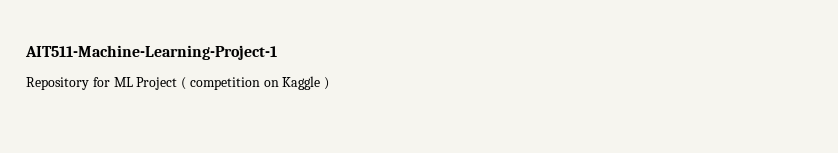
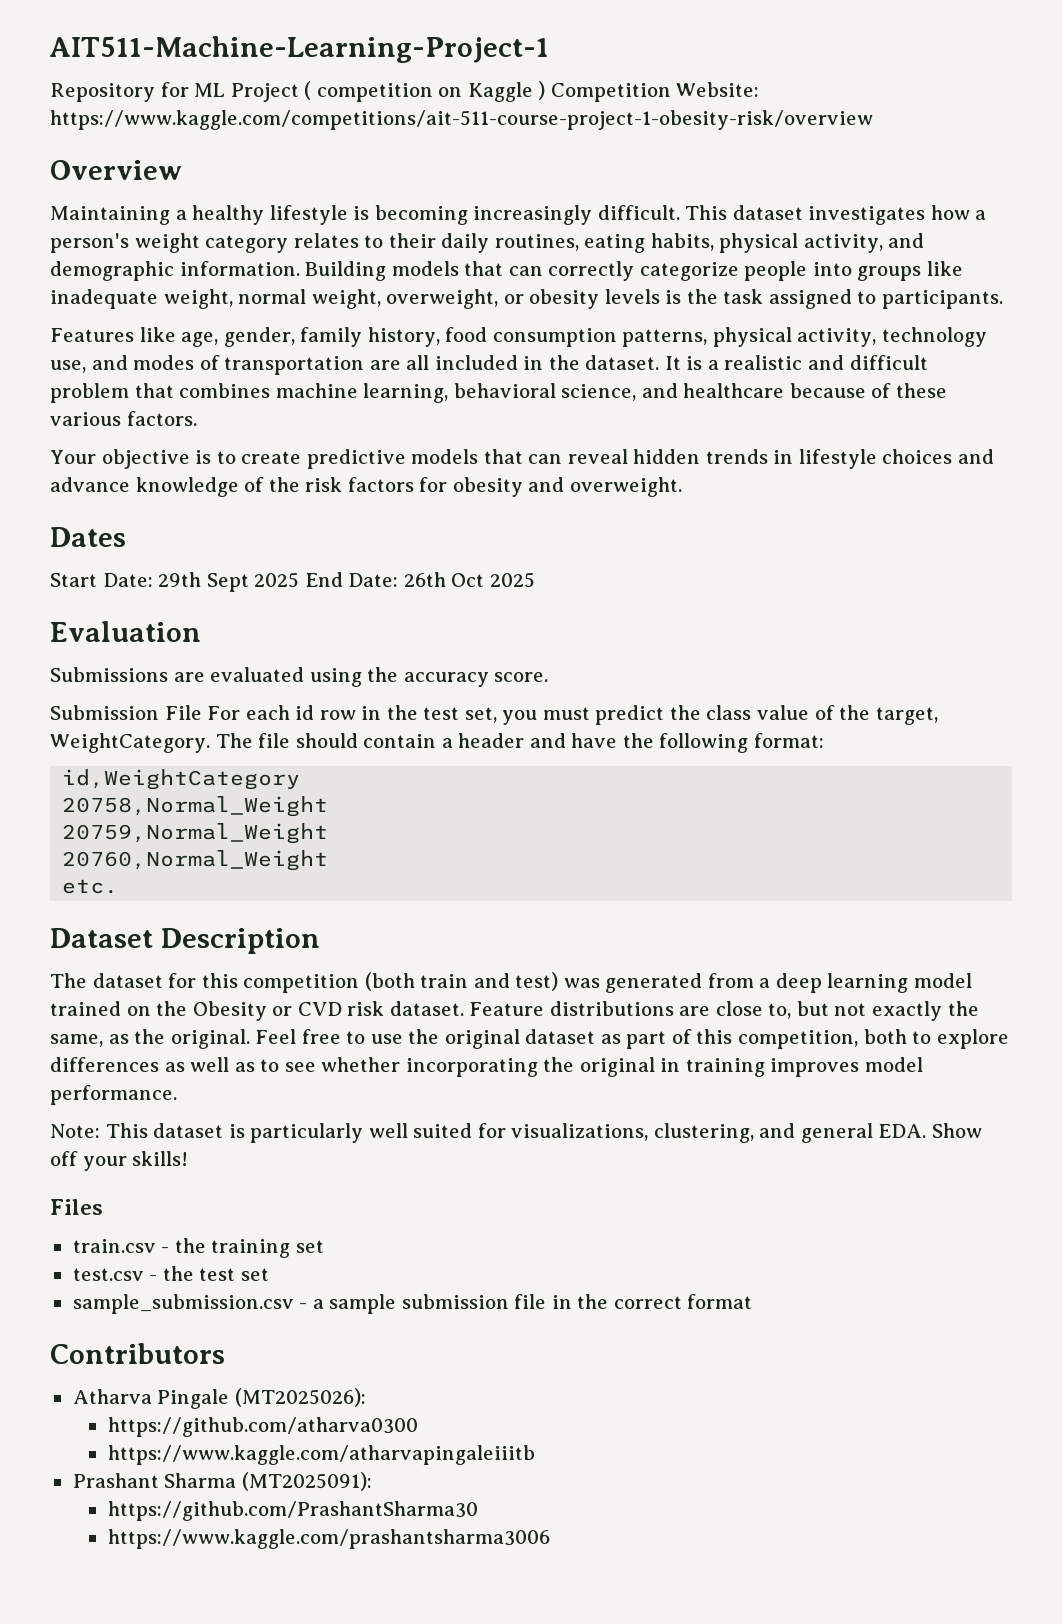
- Repository for ML Project ( competition on Kaggle )
+ Repository for ML Project ( competition on Kaggle ) Competition Website: https://www.kaggle.com/competitions/ait-511-course-project-1-obesity-risk/overview
+ Overview
+ Maintaining a healthy lifestyle is becoming increasingly difficult. This dataset investigates how a person's weight category relates to their daily routines, eating habits, physical activity, and demographic information. Building models that can correctly categorize people into groups like inadequate weight, normal weight, overweight, or obesity levels is the task assigned to participants.
+ Features like age, gender, family history, food consumption patterns, physical activity, technology use, and modes of transportation are all included in the dataset. It is a realistic and difficult problem that combines machine learning, behavioral science, and healthcare because of these various factors.
+ Your objective is to create predictive models that can reveal hidden trends in lifestyle choices and advance knowledge of the risk factors for obesity and overweight.
+ Dates
+ Start Date: 29th Sept 2025 End Date: 26th Oct 2025
+ Evaluation
+ Submissions are evaluated using the accuracy score.
+ Submission File For each id row in the test set, you must predict the class value of the target, WeightCategory. The file should contain a header and have the following format:
+ id,WeightCategory
+ 20758,Normal_Weight
+ 20759,Normal_Weight
+ 20760,Normal_Weight
+ etc.
+ Dataset Description
+ The dataset for this competition (both train and test) was generated from a deep learning model trained on the Obesity or CVD risk dataset. Feature distributions are close to, but not exactly the same, as the original. Feel free to use the original dataset as part of this competition, both to explore differences as well as to see whether incorporating the original in training improves model performance.
+ Note: This dataset is particularly well suited for visualizations, clustering, and general EDA. Show off your skills!
+ Files
+ train.csv - the training set
+ test.csv - the test set
+ sample_submission.csv - a sample submission file in the correct format
+ Contributors
+ Atharva Pingale (MT2025026):
+ https://github.com/atharva0300
+ https://www.kaggle.com/atharvapingaleiiitb
+ Prashant Sharma (MT2025091):
+ https://github.com/PrashantSharma30
+ https://www.kaggle.com/prashantsharma3006

